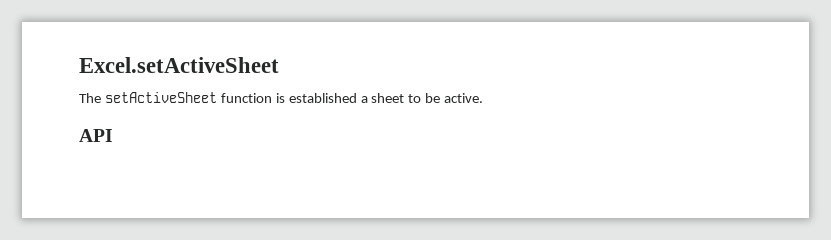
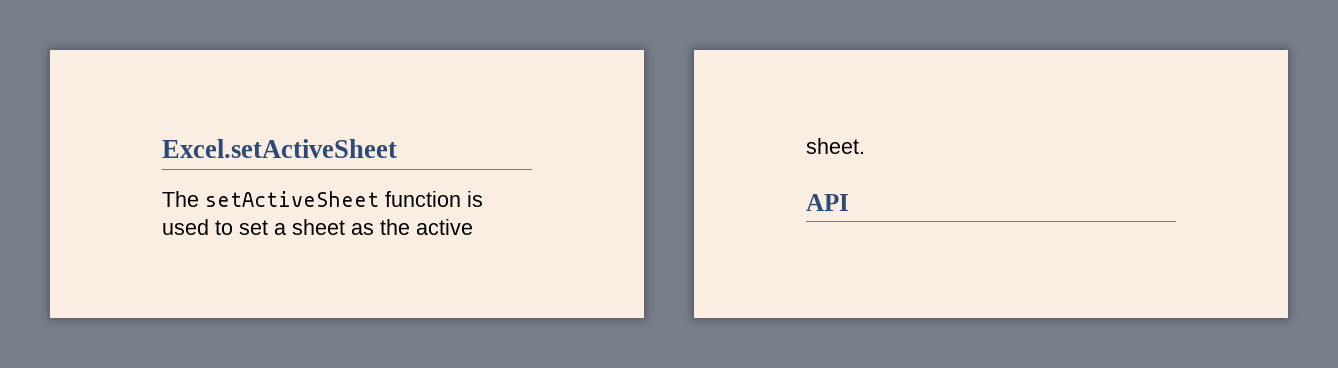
- The setActiveSheet function is established a sheet to be active.
+ The setActiveSheet function is used to set a sheet as the active sheet.

